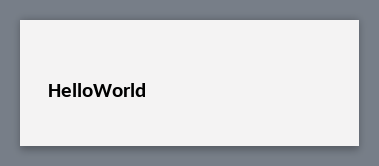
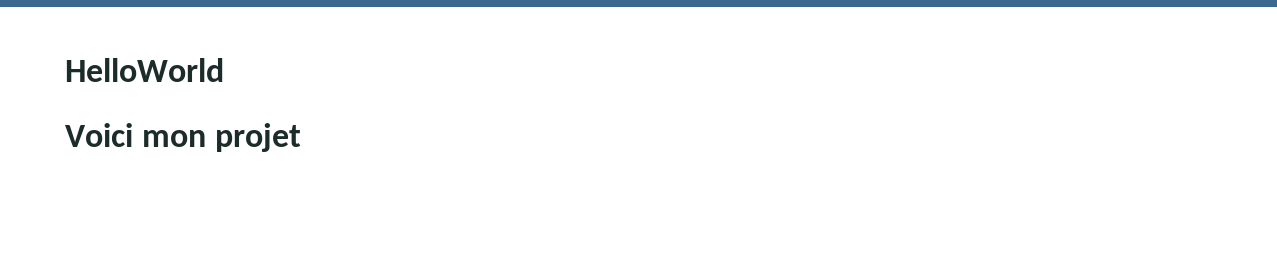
+ Voici mon projet

